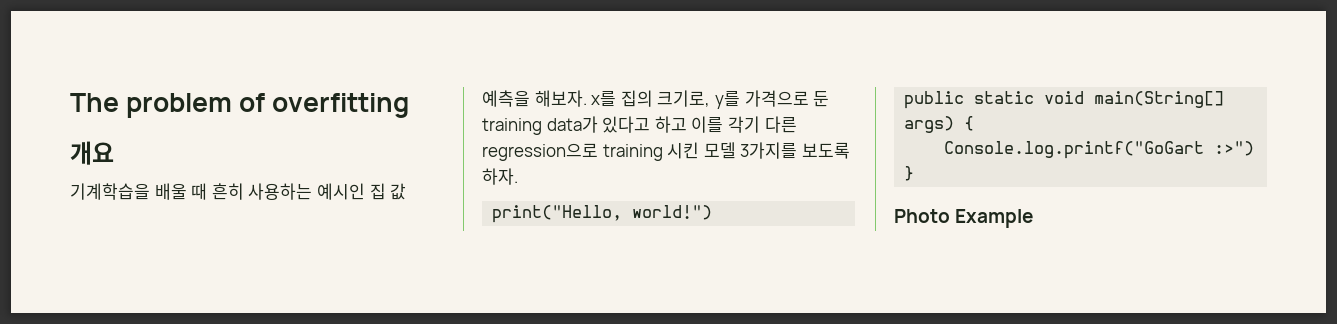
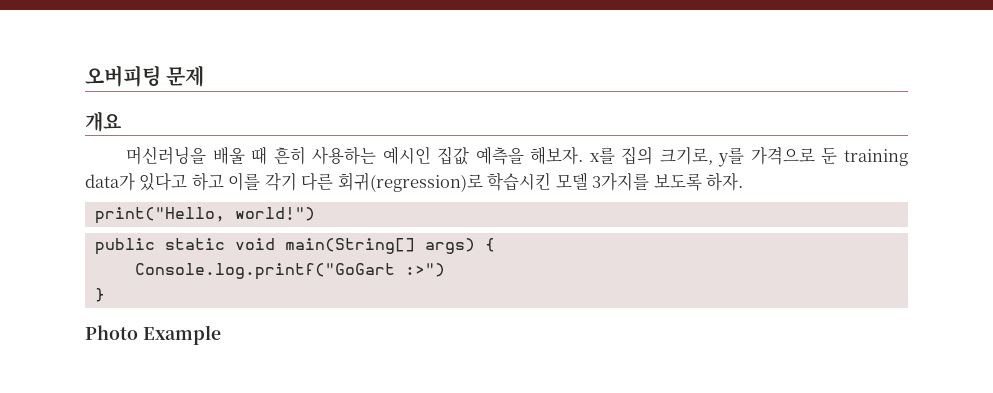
- The problem of overfitting
+ 오버피팅 문제
- 기계학습을 배울 때 흔히 사용하는 예시인 집 값 예측을 해보자. x를 집의 크기로, y를 가격으로 둔 training data가 있다고 하고 이를 각기 다른 regression으로 training 시킨 모델 3가지를 보도록 하자.
+ 머신러닝을 배울 때 흔히 사용하는 예시인 집값 예측을 해보자. x를 집의 크기로, y를 가격으로 둔 training data가 있다고 하고 이를 각기 다른 회귀(regression)로 학습시킨 모델 3가지를 보도록 하자.

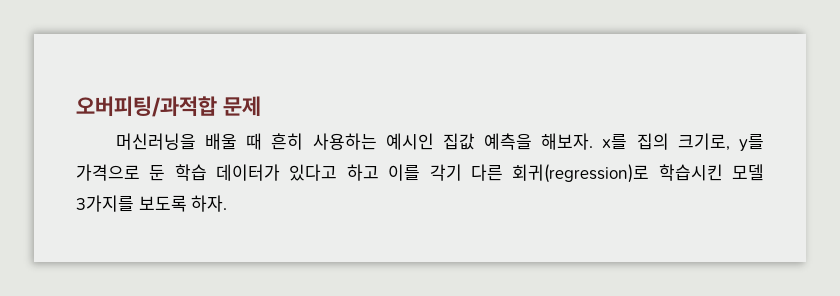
- 오버피팅 문제
+ 오버피팅/과적합 문제
- 개요
- 머신러닝을 배울 때 흔히 사용하는 예시인 집값 예측을 해보자. x를 집의 크기로, y를 가격으로 둔 training data가 있다고 하고 이를 각기 다른 회귀(regression)로 학습시킨 모델 3가지를 보도록 하자.
+ 머신러닝을 배울 때 흔히 사용하는 예시인 집값 예측을 해보자. x를 집의 크기로, y를 가격으로 둔 학습 데이터가 있다고 하고 이를 각기 다른 회귀(regression)로 학습시킨 모델 3가지를 보도록 하자.
- print("Hello, world!")
- public static void main(String[] args) {
- Console.log.printf("GoGart :>")
- }
- Photo Example

